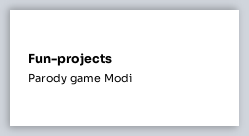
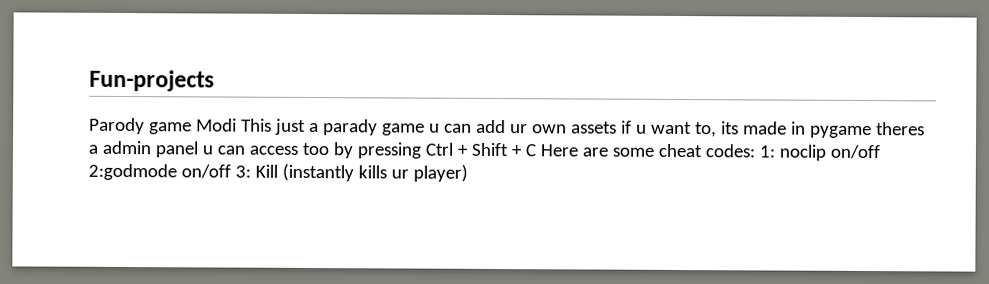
- Parody game Modi
+ Parody game Modi This just a parady game u can add ur own assets if u want to, its made in pygame theres a admin panel u can access too by pressing Ctrl + Shift + C Here are some cheat codes: 1: noclip on/off 2:godmode on/off 3: Kill (instantly kills ur player)

